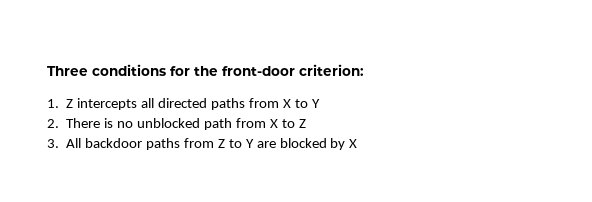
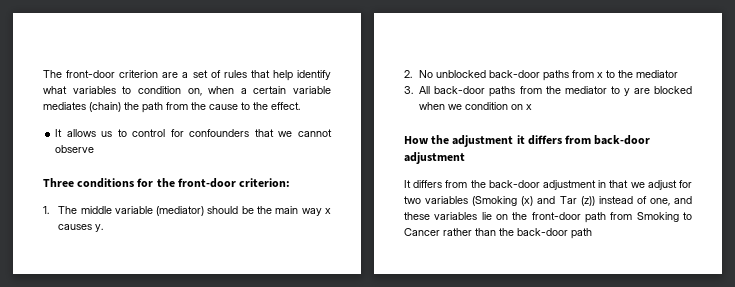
+ The front-door criterion are a set of rules that help identify what variables to condition on, when a certain variable mediates (chain) the path from the cause to the effect.
+ It allows us to control for confounders that we cannot observe
- 1. Z intercepts all directed paths from X to Y
- 2. There is no unblocked path from X to Z
+ 1. The middle variable (mediator) should be the main way x causes y.
+ 2. No unblocked back-door paths from x to the mediator
- 3. All backdoor paths from Z to Y are blocked by X
+ 3. All back-door paths from the mediator to y are blocked when we condition on x
+ How the adjustment it differs from back-door adjustment
+ It differs from the back-door adjustment in that we adjust for two variables (Smoking (x) and Tar (z)) instead of one, and these variables lie on the front-door path from Smoking to Cancer rather than the back-door path

